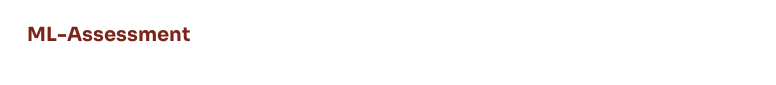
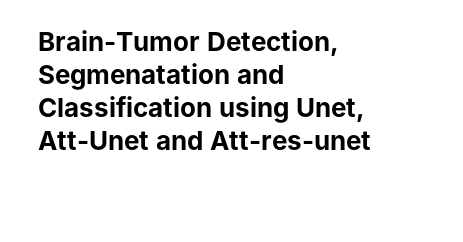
- ML-Assessment
+ Brain-Tumor Detection, Segmenatation and Classification using Unet, Att-Unet and Att-res-unet

